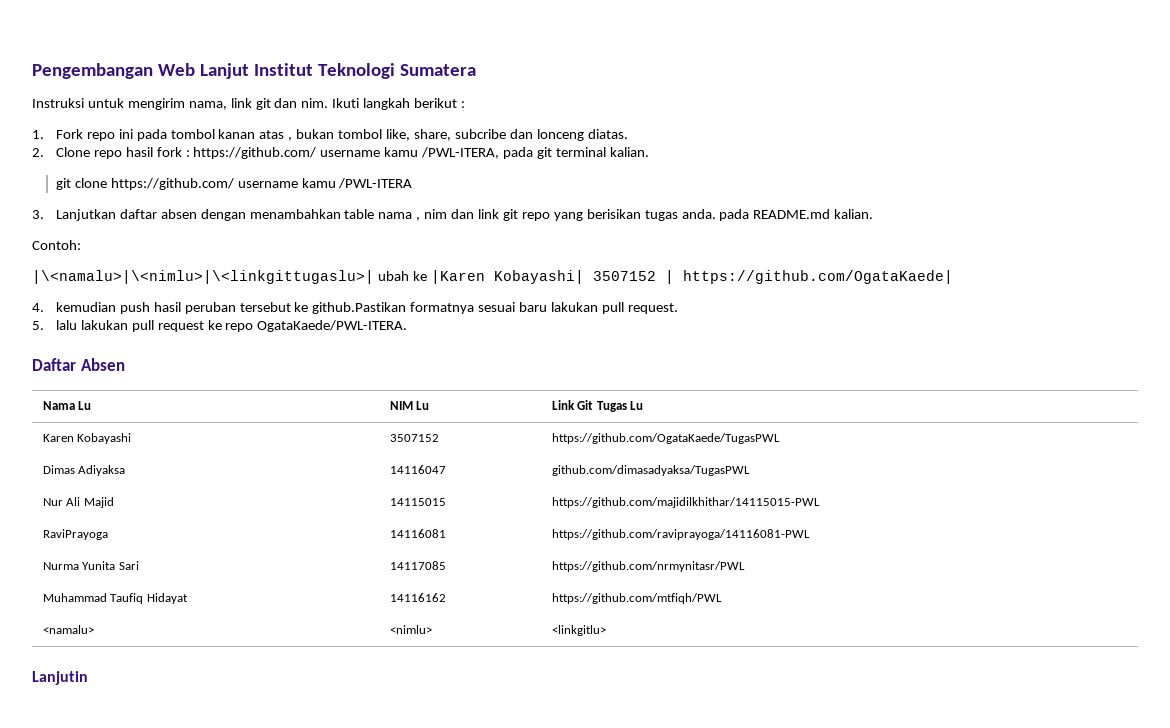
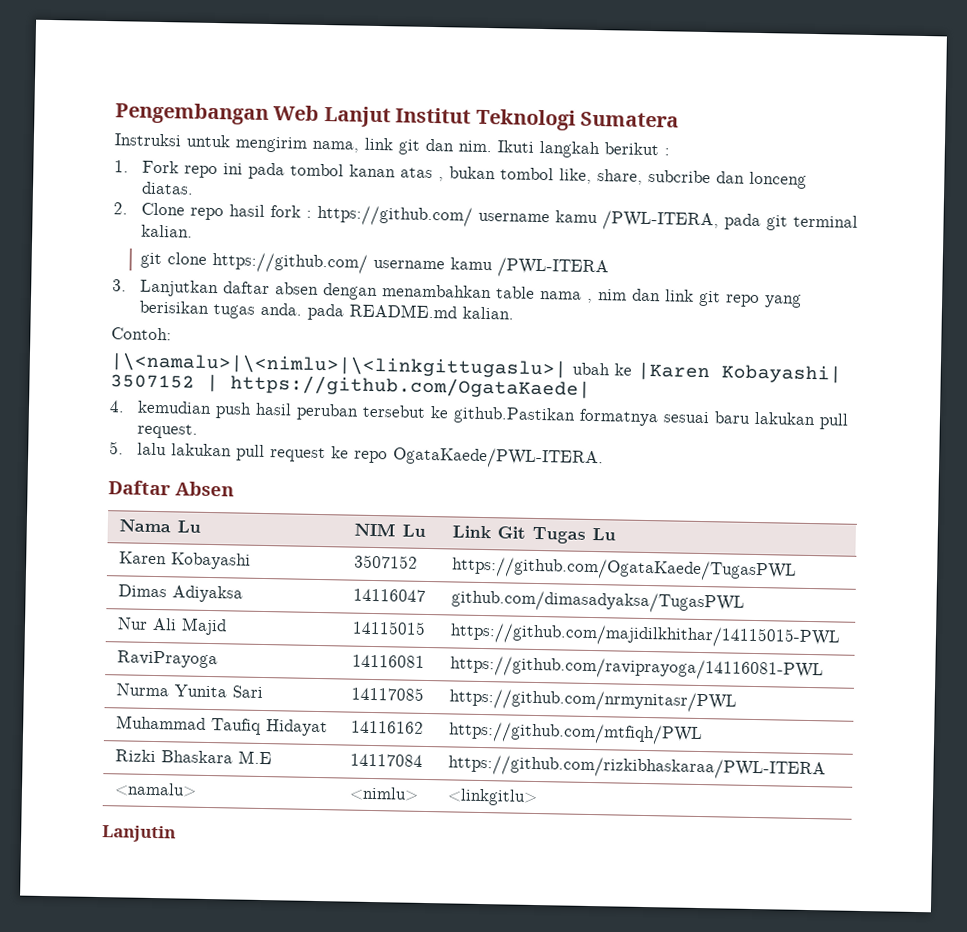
+ Rizki Bhaskara M.E | 14117084 | https://github.com/rizkibhaskaraa/PWL-ITERA

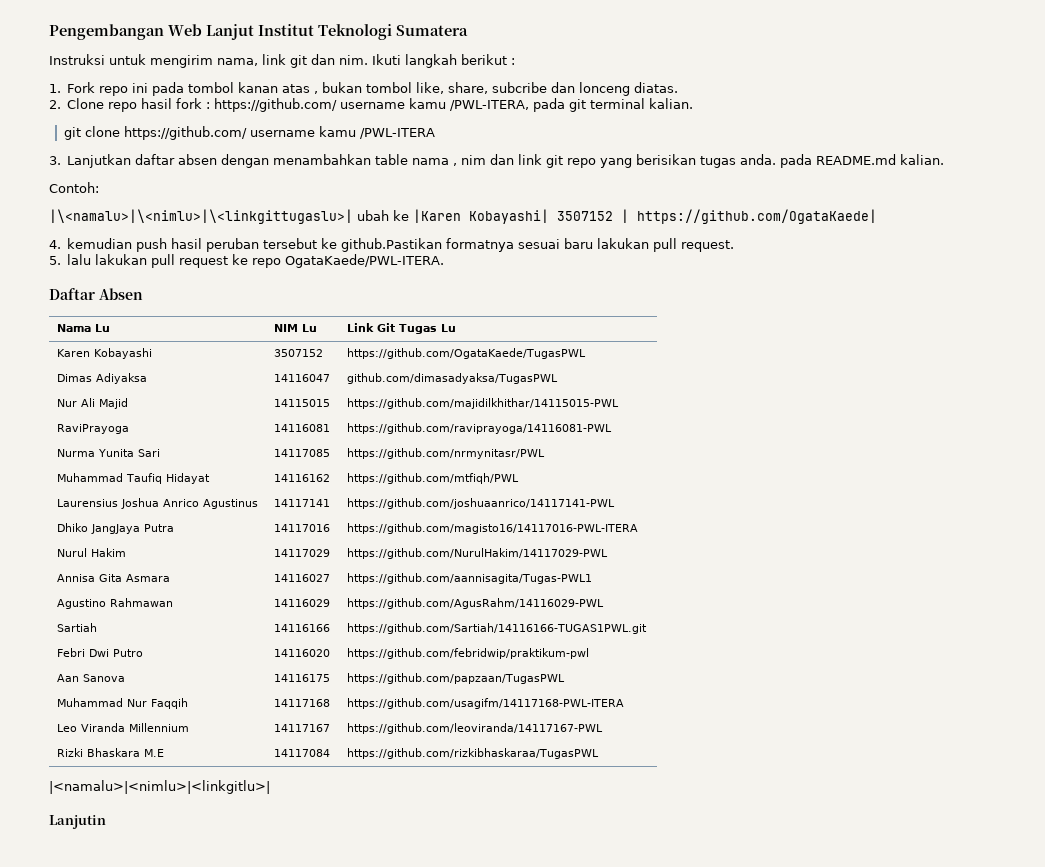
+ Laurensius Joshua Anrico Agustinus | 14117141 | https://github.com/joshuaanrico/14117141-PWL
+ Dhiko JangJaya Putra | 14117016 | https://github.com/magisto16/14117016-PWL-ITERA
+ Nurul Hakim | 14117029 | https://github.com/NurulHakim/14117029-PWL
+ Annisa Gita Asmara | 14116027 | https://github.com/aannisagita/Tugas-PWL1
+ Agustino Rahmawan | 14116029 | https://github.com/AgusRahm/14116029-PWL
+ Sartiah | 14116166 | https://github.com/Sartiah/14116166-TUGAS1PWL.git
+ Febri Dwi Putro | 14116020 | https://github.com/febridwip/praktikum-pwl
+ Aan Sanova | 14116175 | https://github.com/papzaan/TugasPWL
+ Muhammad Nur Faqqih | 14117168 | https://github.com/usagifm/14117168-PWL-ITERA
+ Leo Viranda Millennium | 14117167 | https://github.com/leoviranda/14117167-PWL
- Rizki Bhaskara M.E | 14117084 | https://github.com/rizkibhaskaraa/PWL-ITERA
- <namalu> | <nimlu> | <linkgitlu>
+ Rizki Bhaskara M.E | 14117084 | https://github.com/rizkibhaskaraa/TugasPWL
+ |<namalu>|<nimlu>|<linkgitlu>|

